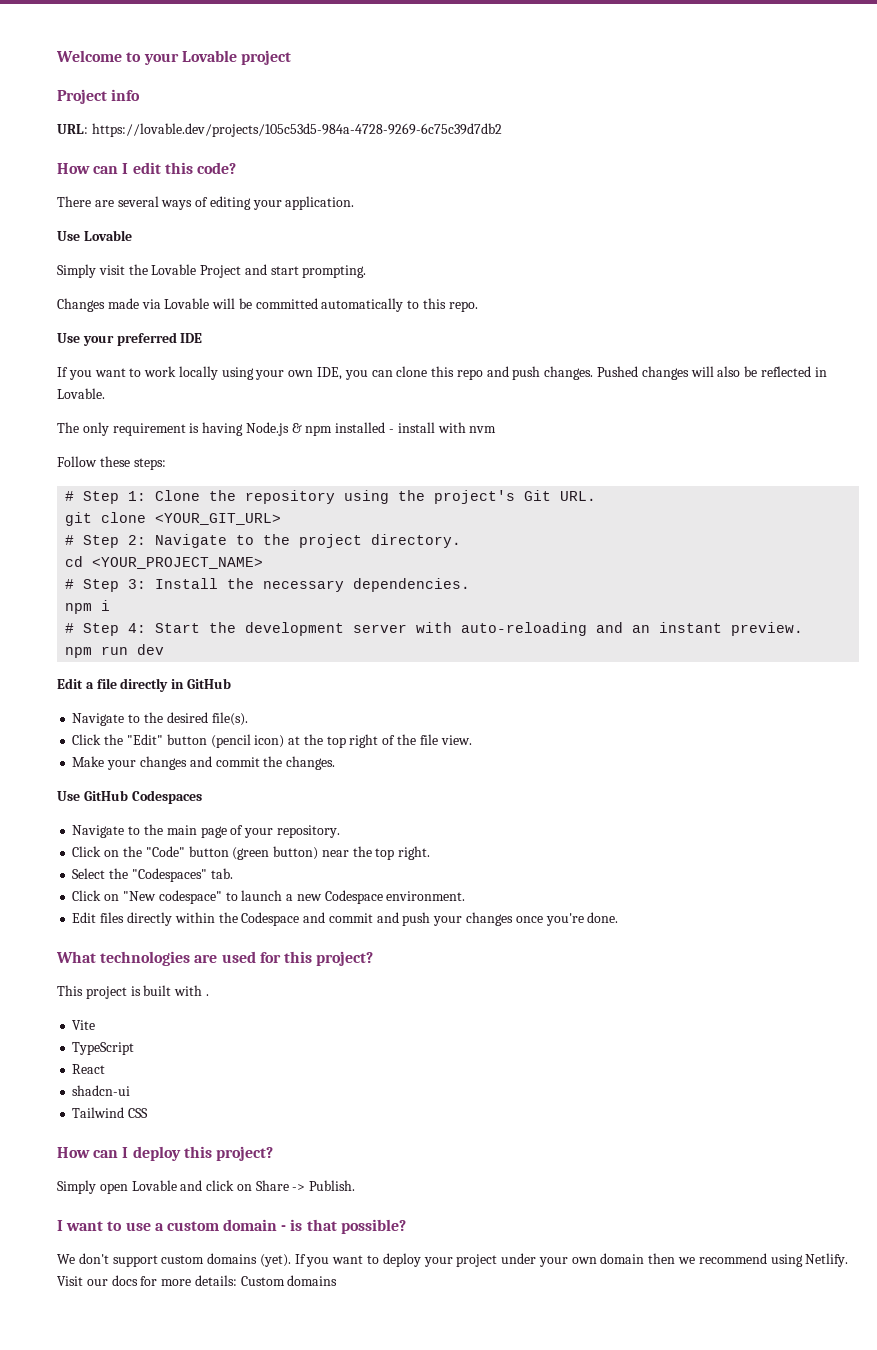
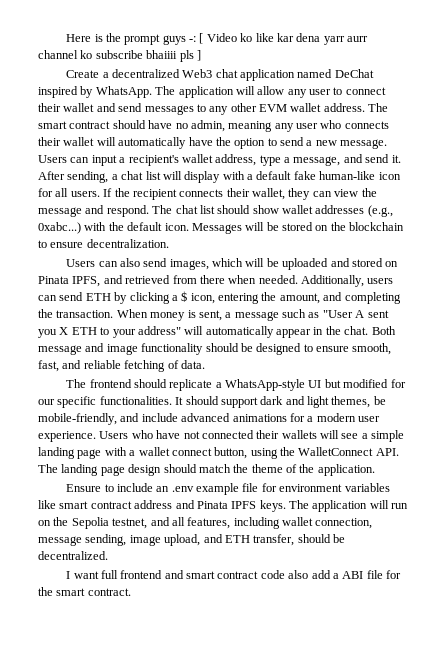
- Welcome to your Lovable project
- Project info
- URL: https://lovable.dev/projects/105c53d5-984a-4728-9269-6c75c39d7db2
- How can I edit this code?
- There are several ways of editing your application.
- Use Lovable
- Simply visit the Lovable Project and start prompting.
- Changes made via Lovable will be committed automatically to this repo.
- Use your preferred IDE
- If you want to work locally using your own IDE, you can clone this repo and push changes. Pushed changes will also be reflected in Lovable.
- The only requirement is having Node.js & npm installed - install with nvm
- Follow these steps:
- # Step 1: Clone the repository using the project's Git URL.
- git clone <YOUR_GIT_URL>
- # Step 2: Navigate to the project directory.
- cd <YOUR_PROJECT_NAME>
- # Step 3: Install the necessary dependencies.
- npm i
- # Step 4: Start the development server with auto-reloading and an instant preview.
- npm run dev
- Edit a file directly in GitHub
- Navigate to the desired file(s).
- Click the "Edit" button (pencil icon) at the top right of the file view.
- Make your changes and commit the changes.
- Use GitHub Codespaces
- Navigate to the main page of your repository.
- Click on the "Code" button (green button) near the top right.
- Select the "Codespaces" tab.
- Click on "New codespace" to launch a new Codespace environment.
- Edit files directly within the Codespace and commit and push your changes once you're done.
- What technologies are used for this project?
- This project is built with .
- Vite
- TypeScript
- React
- shadcn-ui
- Tailwind CSS
- How can I deploy this project?
- Simply open Lovable and click on Share -> Publish.
- I want to use a custom domain - is that possible?
- We don't support custom domains (yet). If you want to deploy your project under your own domain then we recommend using Netlify. Visit our docs for more details: Custom domains
+ Here is the prompt guys -: [ Video ko like kar dena yarr aurr channel ko subscribe bhaiiii pls ]
+ Create a decentralized Web3 chat application named DeChat inspired by WhatsApp. The application will allow any user to connect their wallet and send messages to any other EVM wallet address. The smart contract should have no admin, meaning any user who connects their wallet will automatically have the option to send a new message. Users can input a recipient's wallet address, type a message, and send it. After sending, a chat list will display with a default fake human-like icon for all users. If the recipient connects their wallet, they can view the message and respond. The chat list should show wallet addresses (e.g., 0xabc...) with the default icon. Messages will be stored on the blockchain to ensure decentralization.
+ Users can also send images, which will be uploaded and stored on Pinata IPFS, and retrieved from there when needed. Additionally, users can send ETH by clicking a $ icon, entering the amount, and completing the transaction. When money is sent, a message such as "User A sent you X ETH to your address" will automatically appear in the chat. Both message and image functionality should be designed to ensure smooth, fast, and reliable fetching of data.
+ The frontend should replicate a WhatsApp-style UI but modified for our specific functionalities. It should support dark and light themes, be mobile-friendly, and include advanced animations for a modern user experience. Users who have not connected their wallets will see a simple landing page with a wallet connect button, using the WalletConnect API. The landing page design should match the theme of the application.
+ Ensure to include an .env example file for environment variables like smart contract address and Pinata IPFS keys. The application will run on the Sepolia testnet, and all features, including wallet connection, message sending, image upload, and ETH transfer, should be decentralized.
+ I want full frontend and smart contract code also add a ABI file for the smart contract.

